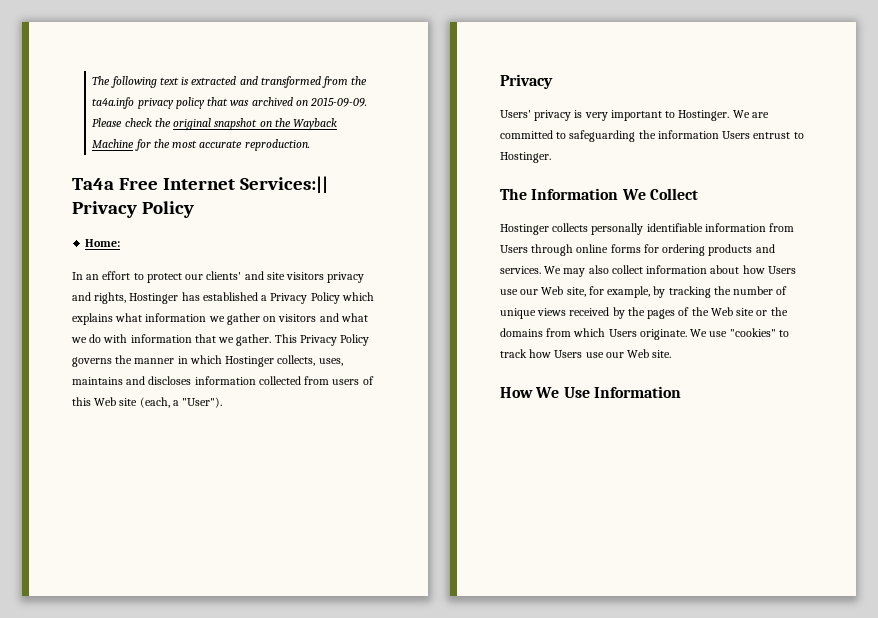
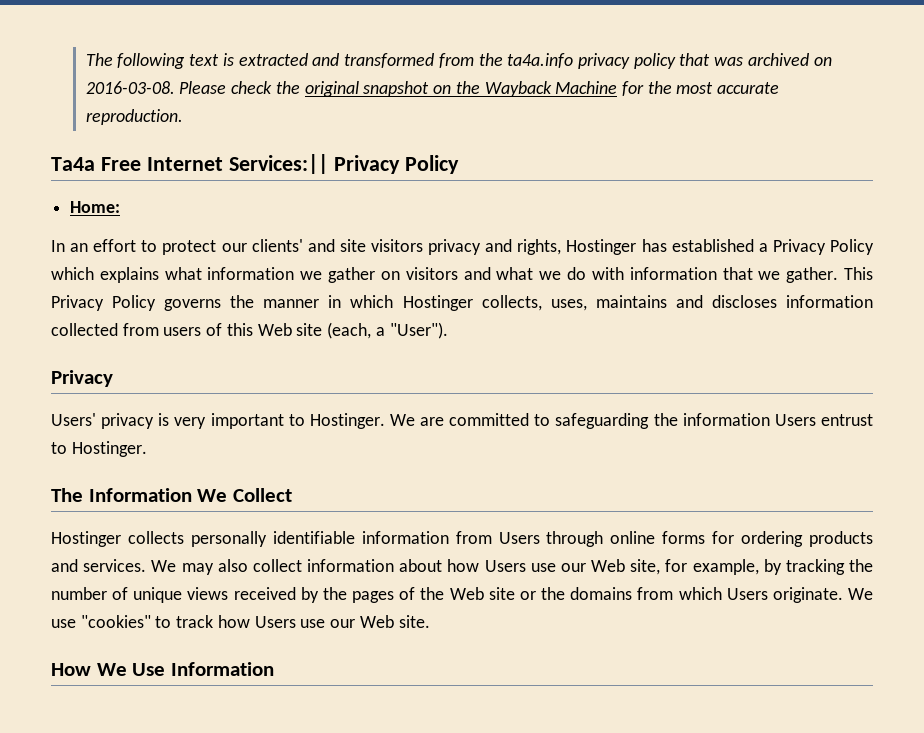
- The following text is extracted and transformed from the ta4a.info privacy policy that was archived on 2015-09-09.
+ The following text is extracted and transformed from the ta4a.info privacy policy that was archived on 2016-03-08.

